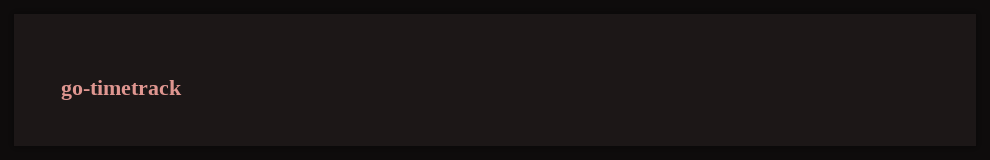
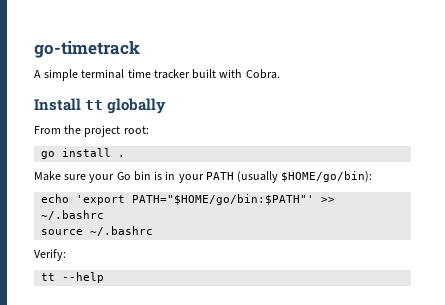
+ A simple terminal time tracker built with Cobra.
+ Install tt globally
+ From the project root:
+ go install .
+ Make sure your Go bin is in your PATH (usually $HOME/go/bin):
+ echo 'export PATH="$HOME/go/bin:$PATH"' >> ~/.bashrc
+ source ~/.bashrc
+ Verify:
+ tt --help

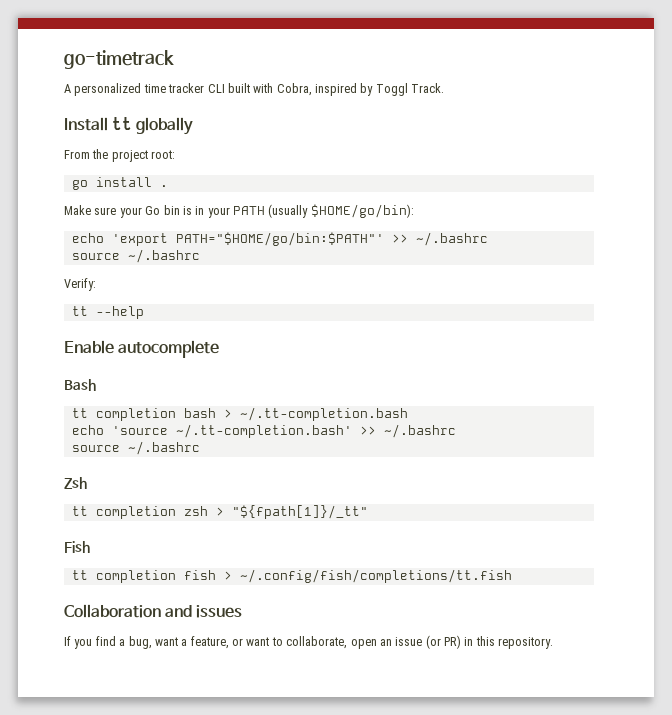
- A simple terminal time tracker built with Cobra.
+ A personalized time tracker CLI built with Cobra, inspired by Toggl Track.
+ Enable autocomplete
+ Bash
+ tt completion bash > ~/.tt-completion.bash
+ echo 'source ~/.tt-completion.bash' >> ~/.bashrc
+ source ~/.bashrc
+ Zsh
+ tt completion zsh > "${fpath[1]}/_tt"
+ Fish
+ tt completion fish > ~/.config/fish/completions/tt.fish
+ Collaboration and issues
+ If you find a bug, want a feature, or want to collaborate, open an issue (or PR) in this repository.

